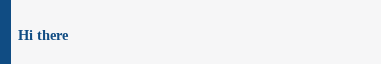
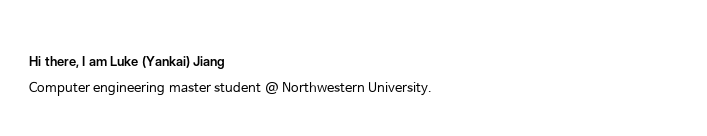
- Hi there
+ Hi there, I am Luke (Yankai) Jiang
+ Computer engineering master student @ Northwestern University.

